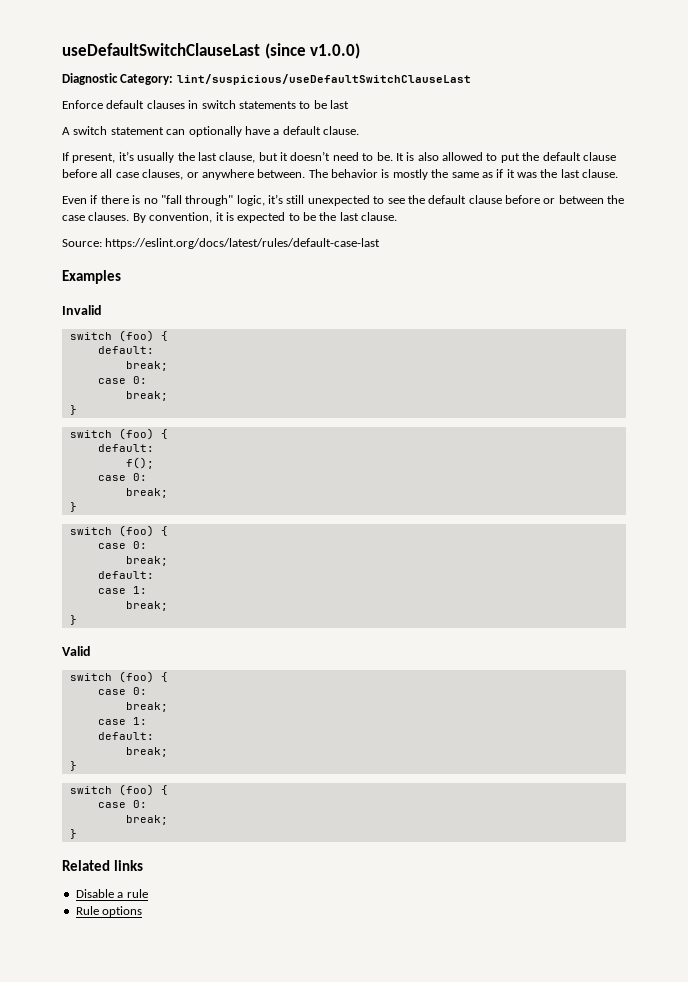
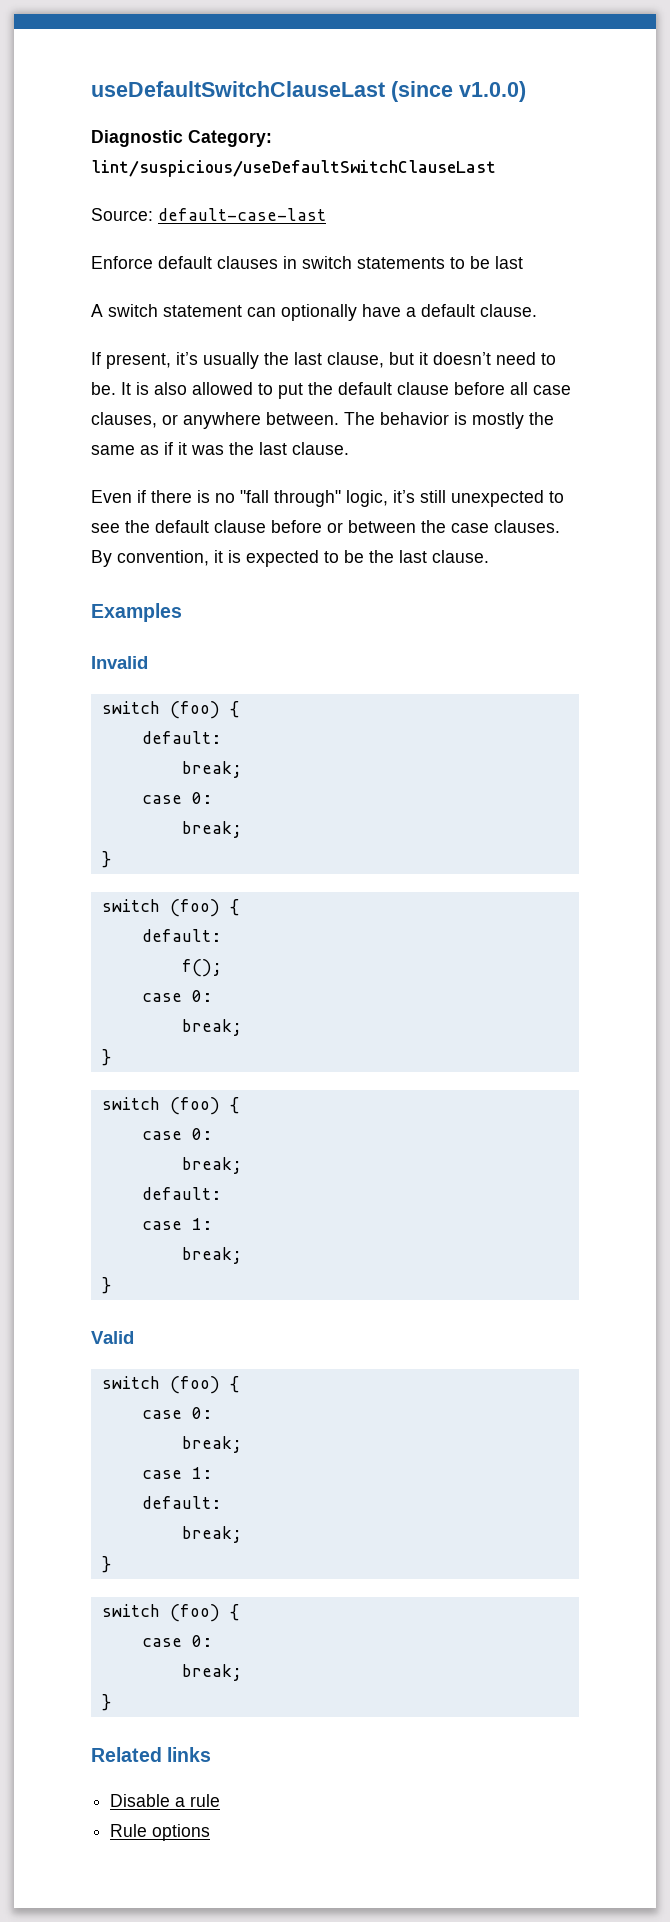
+ Source: default-case-last
- Source: https://eslint.org/docs/latest/rules/default-case-last

